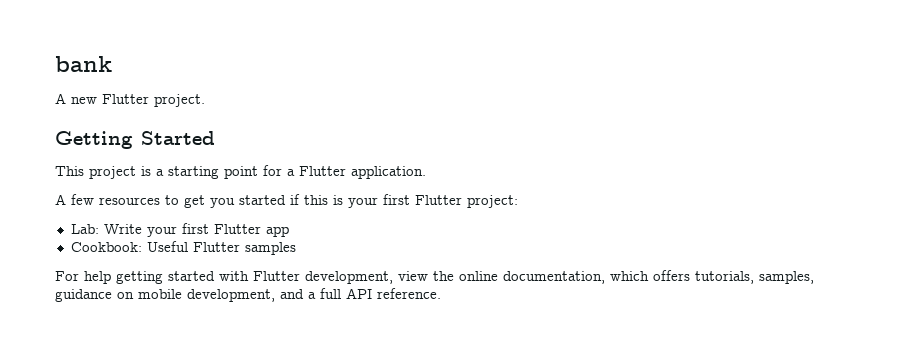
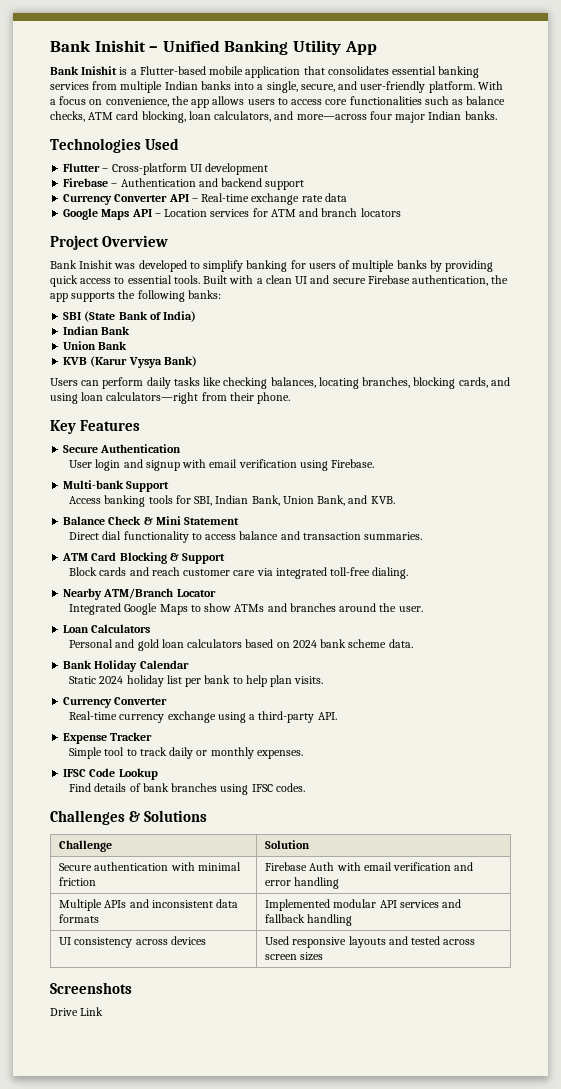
- bank
- A new Flutter project.
- Getting Started
- This project is a starting point for a Flutter application.
- A few resources to get you started if this is your first Flutter project:
- Lab: Write your first Flutter app
- Cookbook: Useful Flutter samples
- For help getting started with Flutter development, view the online documentation, which offers tutorials, samples, guidance on mobile development, and a full API reference.
+ Bank Inishit – Unified Banking Utility App
+ Bank Inishit is a Flutter-based mobile application that consolidates essential banking services from multiple Indian banks into a single, secure, and user-friendly platform. With a focus on convenience, the app allows users to access core functionalities such as balance checks, ATM card blocking, loan calculators, and more—across four major Indian banks.
+ Technologies Used
+ Flutter – Cross-platform UI development
+ Firebase – Authentication and backend support
+ Currency Converter API – Real-time exchange rate data
+ Google Maps API – Location services for ATM and branch locators
+ Project Overview
+ Bank Inishit was developed to simplify banking for users of multiple banks by providing quick access to essential tools. Built with a clean UI and secure Firebase authentication, the app supports the following banks:
+ SBI (State Bank of India)
+ Indian Bank
+ Union Bank
+ KVB (Karur Vysya Bank)
+ Users can perform daily tasks like checking balances, locating branches, blocking cards, and using loan calculators—right from their phone.
+ Key Features
+ Secure Authentication
+ User login and signup with email verification using Firebase.
+ Multi-bank Support
+ Access banking tools for SBI, Indian Bank, Union Bank, and KVB.
+ Balance Check & Mini Statement
+ Direct dial functionality to access balance and transaction summaries.
+ ATM Card Blocking & Support
+ Block cards and reach customer care via integrated toll-free dialing.
+ Nearby ATM/Branch Locator
+ Integrated Google Maps to show ATMs and branches around the user.
+ Loan Calculators
+ Personal and gold loan calculators based on 2024 bank scheme data.
+ Bank Holiday Calendar
+ Static 2024 holiday list per bank to help plan visits.
+ Currency Converter
+ Real-time currency exchange using a third-party API.
+ Expense Tracker
+ Simple tool to track daily or monthly expenses.
+ IFSC Code Lookup
+ Find details of bank branches using IFSC codes.
+ Challenges & Solutions
+ Challenge | Solution
+ Secure authentication with minimal friction | Firebase Auth with email verification and error handling
+ Multiple APIs and inconsistent data formats | Implemented modular API services and fallback handling
+ UI consistency across devices | Used responsive layouts and tested across screen sizes
+ Screenshots
+ Drive Link

